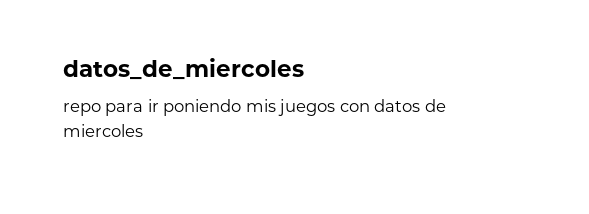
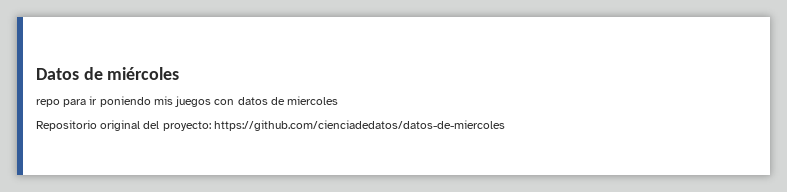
- datos_de_miercoles
+ Datos de miércoles
+ Repositorio original del proyecto: https://github.com/cienciadedatos/datos-de-miercoles

